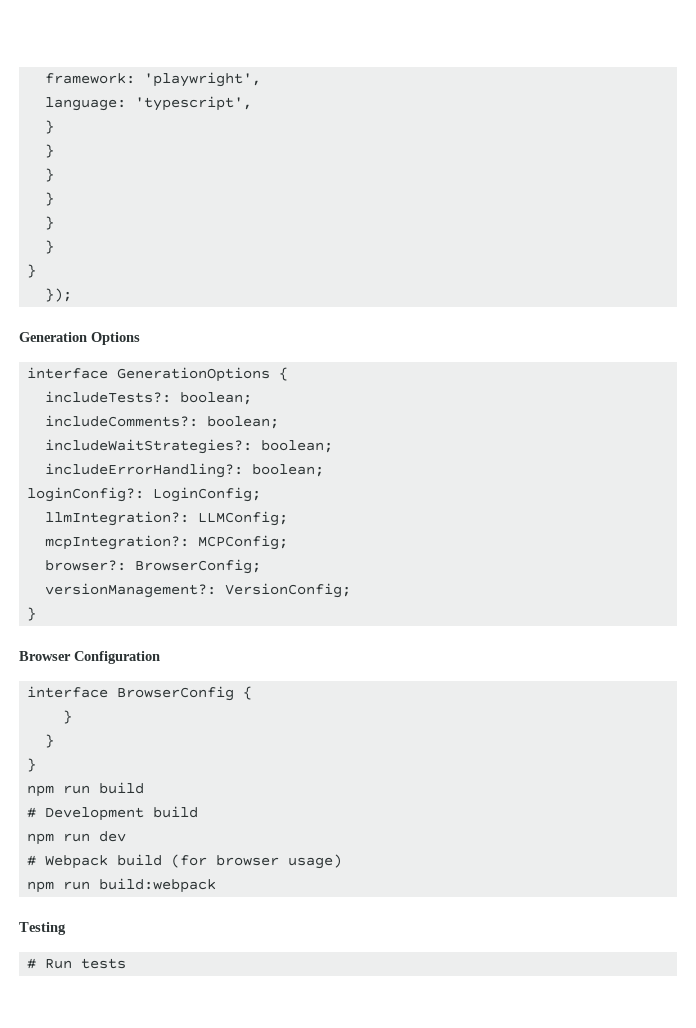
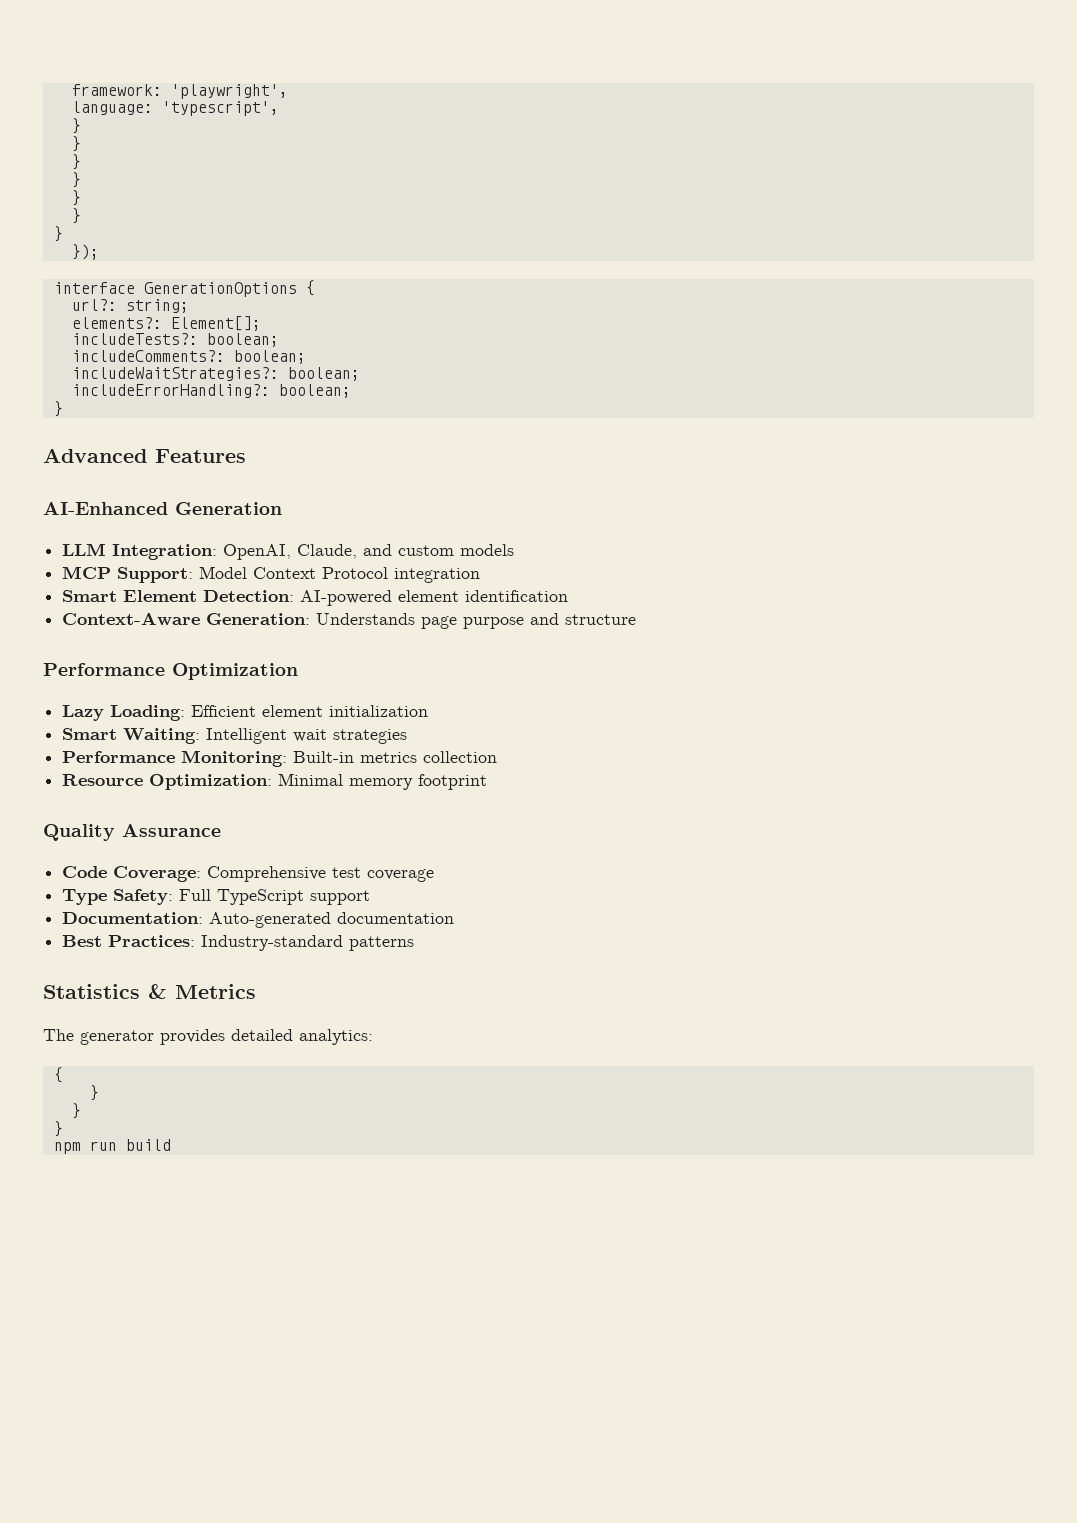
- Generation Options
+ url?: string;
+ elements?: Element[];
  includeErrorHandling?: boolean;
- loginConfig?: LoginConfig;
- llmIntegration?: LLMConfig;
- mcpIntegration?: MCPConfig;
- browser?: BrowserConfig;
- versionManagement?: VersionConfig;
  }
- Browser Configuration
- interface BrowserConfig {
+ Advanced Features
+ AI-Enhanced Generation
+ LLM Integration: OpenAI, Claude, and custom models
+ MCP Support: Model Context Protocol integration
+ Smart Element Detection: AI-powered element identification
+ Context-Aware Generation: Understands page purpose and structure
+ Performance Optimization
+ Lazy Loading: Efficient element initialization
+ Smart Waiting: Intelligent wait strategies
+ Performance Monitoring: Built-in metrics collection
+ Resource Optimization: Minimal memory footprint
+ Quality Assurance
+ Code Coverage: Comprehensive test coverage
+ Type Safety: Full TypeScript support
+ Documentation: Auto-generated documentation
+ Best Practices: Industry-standard patterns
+ Statistics & Metrics
+ The generator provides detailed analytics:
+ {
- # Development build
- npm run dev
- # Webpack build (for browser usage)
- npm run build:webpack
- Testing
- # Run tests

